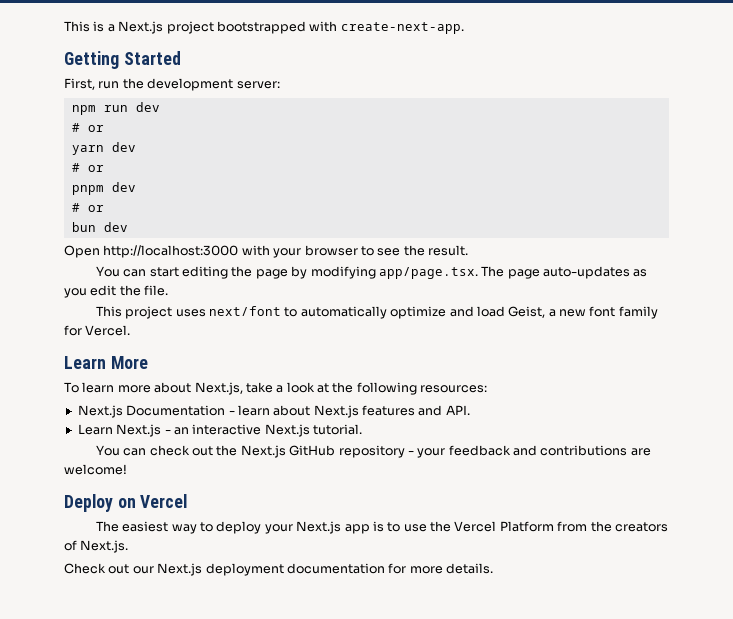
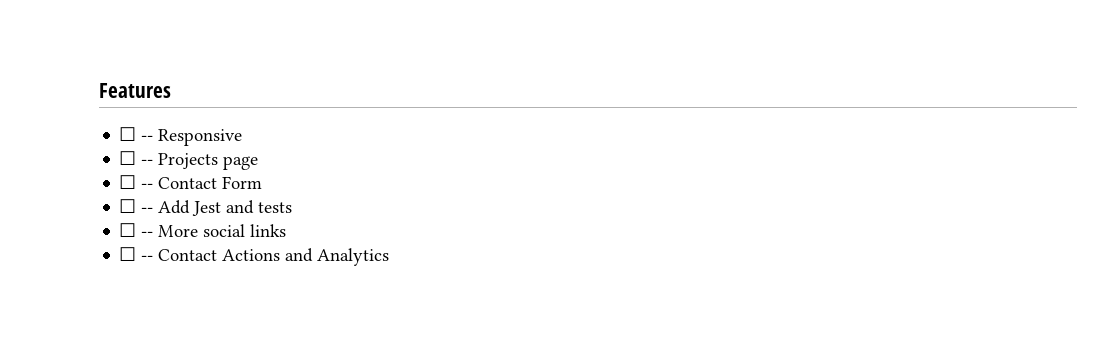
- This is a Next.js project bootstrapped with create-next-app.
- Getting Started
- First, run the development server:
- npm run dev
- # or
- yarn dev
- # or
- pnpm dev
- # or
- bun dev
- Open http://localhost:3000 with your browser to see the result.
- You can start editing the page by modifying app/page.tsx. The page auto-updates as you edit the file.
- This project uses next/font to automatically optimize and load Geist, a new font family for Vercel.
- Learn More
- To learn more about Next.js, take a look at the following resources:
- Next.js Documentation - learn about Next.js features and API.
- Learn Next.js - an interactive Next.js tutorial.
- You can check out the Next.js GitHub repository - your feedback and contributions are welcome!
- Deploy on Vercel
- The easiest way to deploy your Next.js app is to use the Vercel Platform from the creators of Next.js.
- Check out our Next.js deployment documentation for more details.
+ Features
+ ☐ -- Responsive
+ ☐ -- Projects page
+ ☐ -- Contact Form
+ ☐ -- Add Jest and tests
+ ☐ -- More social links
+ ☐ -- Contact Actions and Analytics

